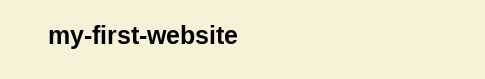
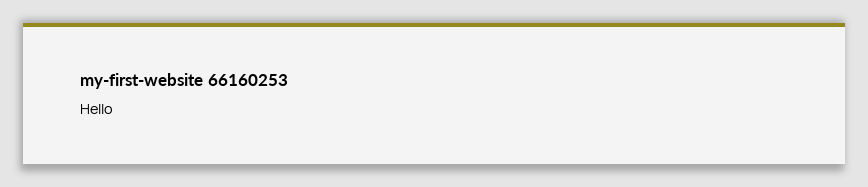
- my-first-website
+ my-first-website 66160253
+ Hello

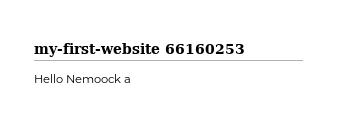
- Hello
+ Hello Nemoock a

